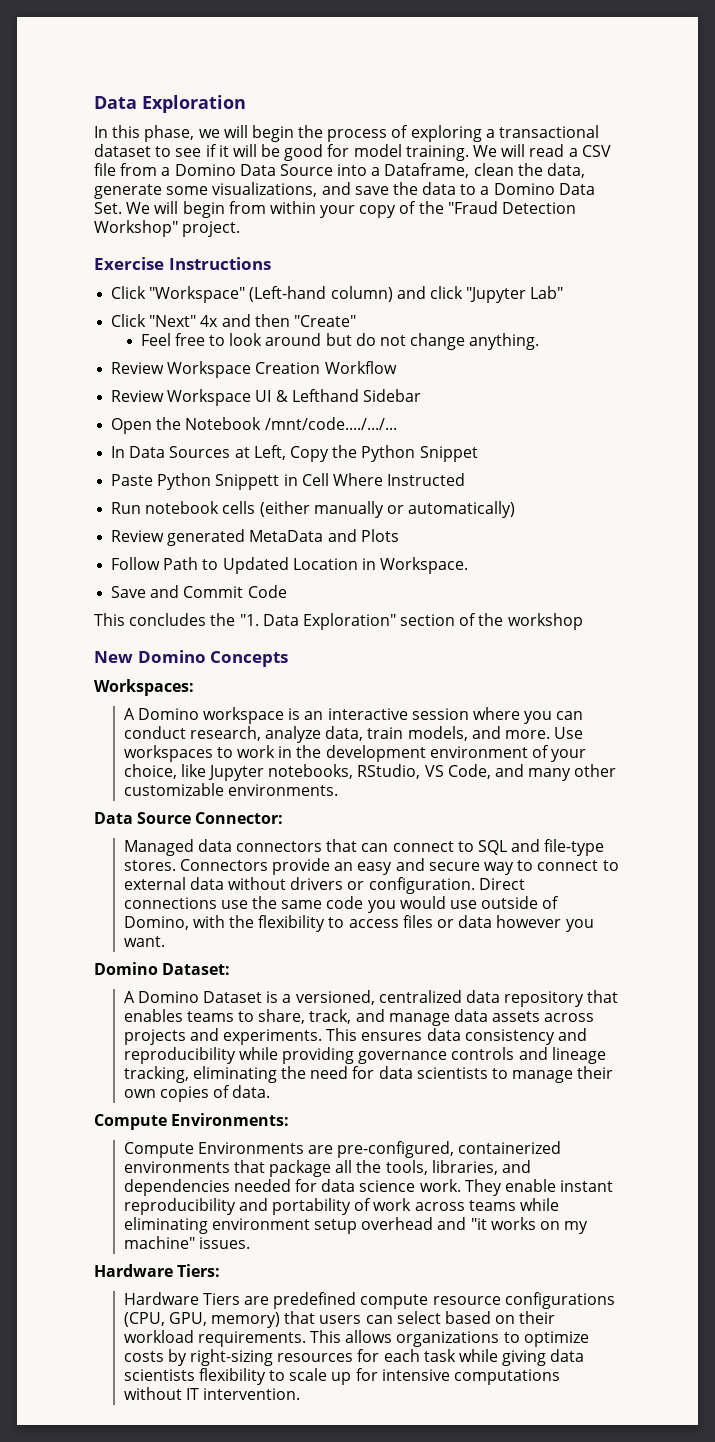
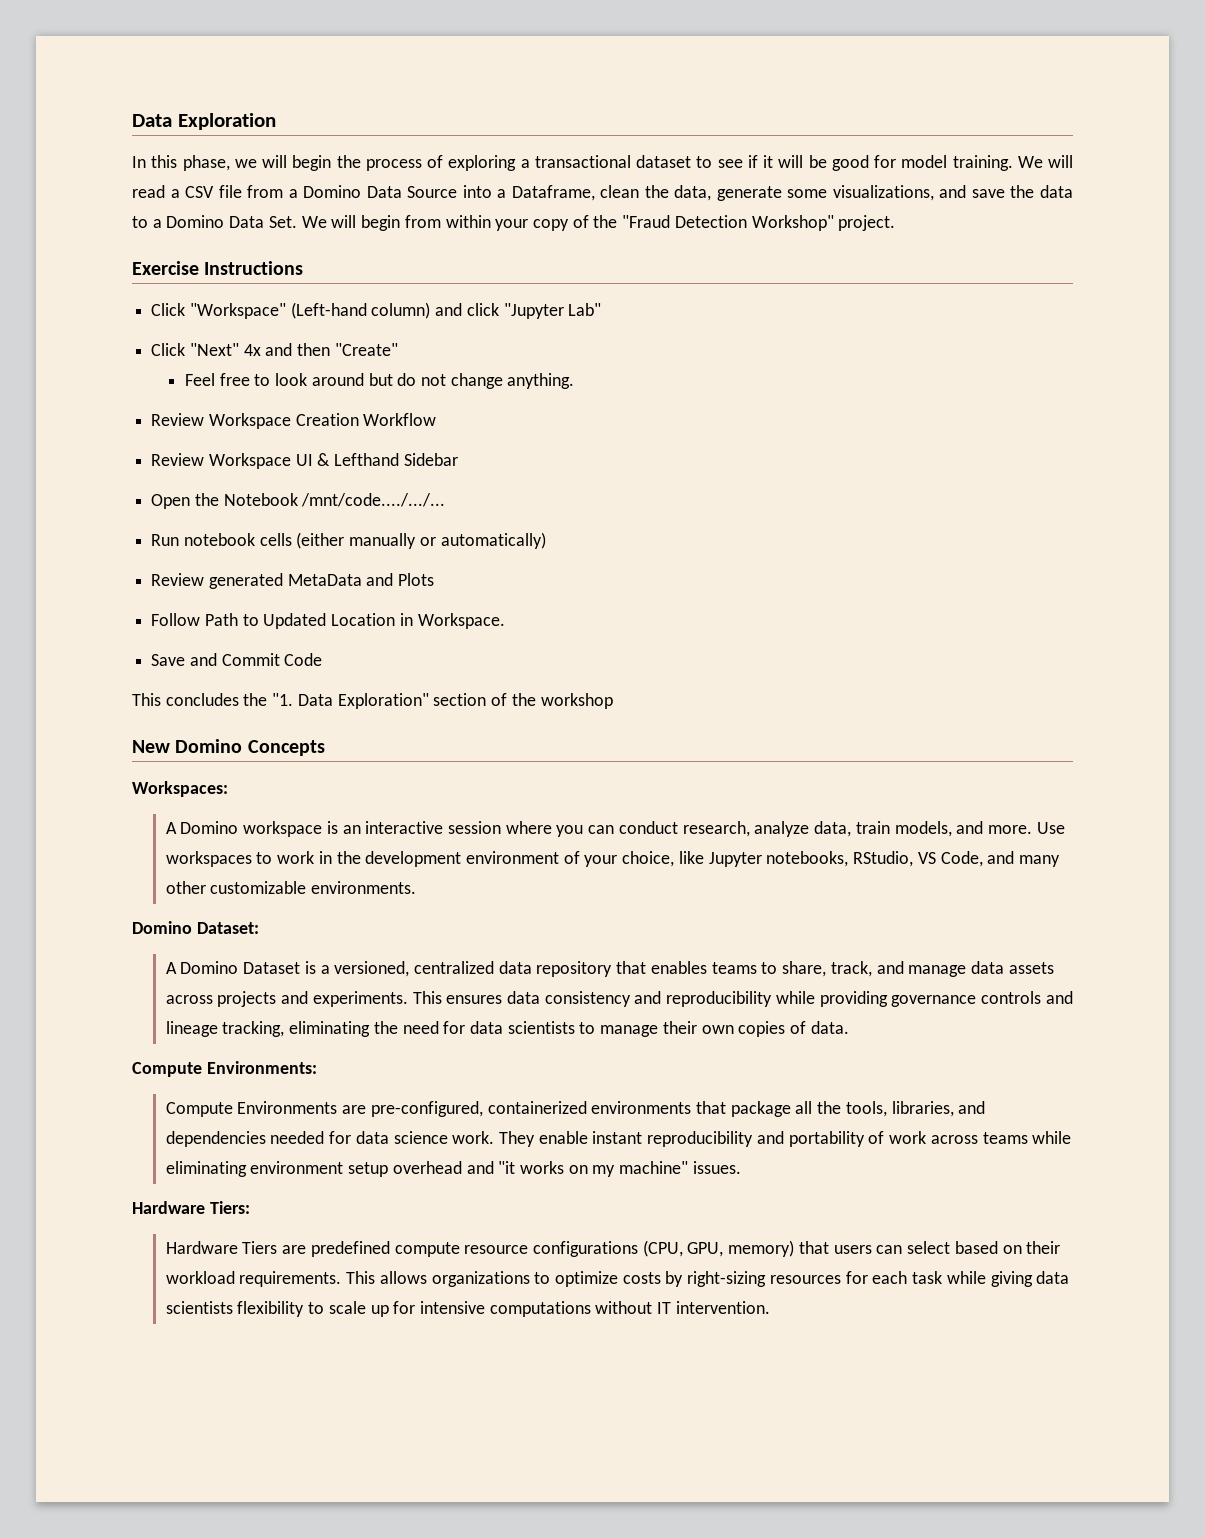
- In Data Sources at Left, Copy the Python Snippet
- Paste Python Snippett in Cell Where Instructed
- Data Source Connector:
- Managed data connectors that can connect to SQL and file-type stores. Connectors provide an easy and secure way to connect to external data without drivers or configuration. Direct connections use the same code you would use outside of Domino, with the flexibility to access files or data however you want.

